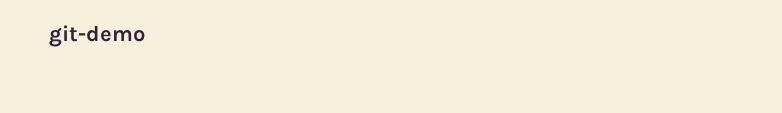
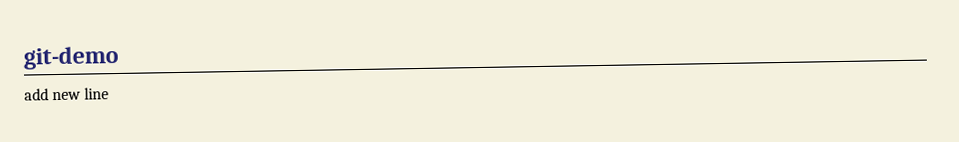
+ add new line

